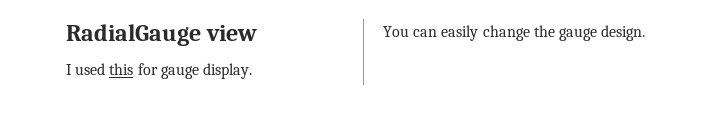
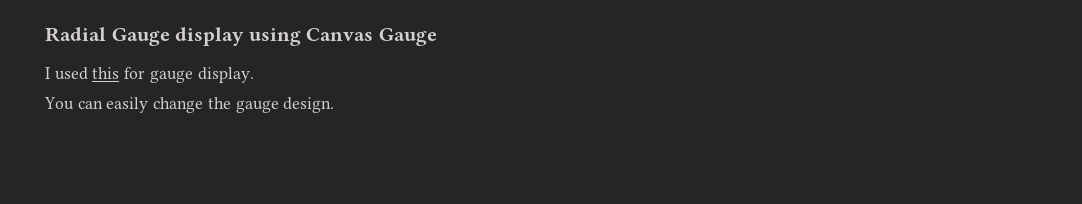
- RadialGauge view
+ Radial Gauge display using Canvas Gauge

